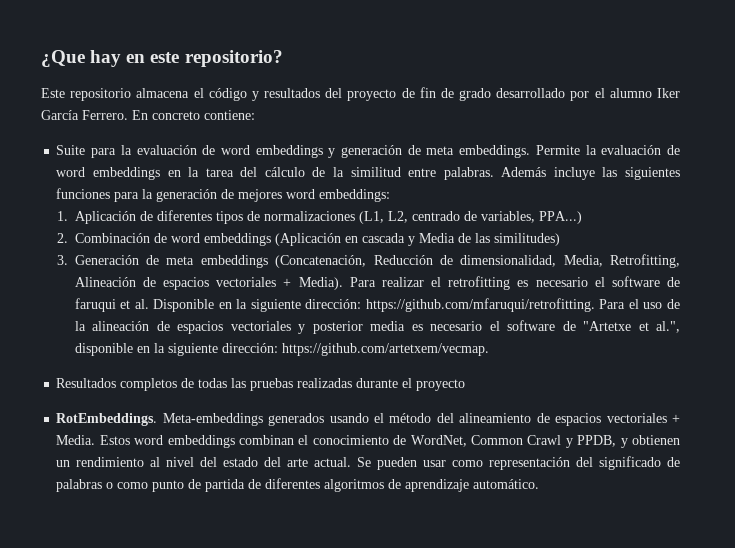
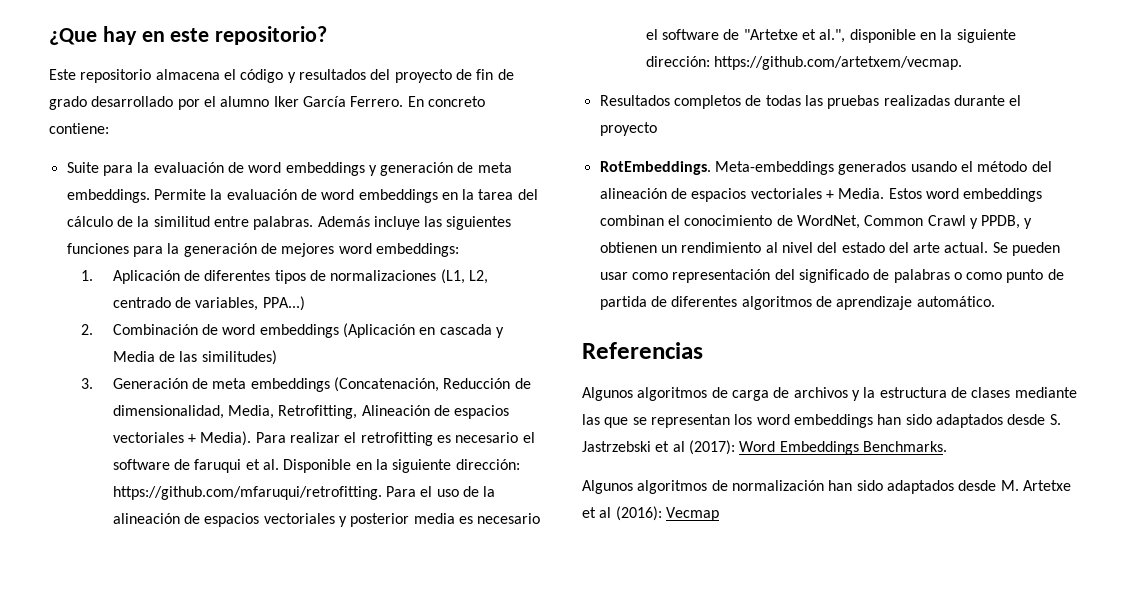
- Meta-embeddings generados usando el método del alineamiento de espacios vectoriales + Media.
+ Meta-embeddings generados usando el método del alineación de espacios vectoriales + Media.
+ Referencias
+ Algunos algoritmos de carga de archivos y la estructura de clases mediante las que se representan los word embeddings han sido adaptados desde S. Jastrzebski et al (2017): Word Embeddings Benchmarks.
+ Algunos algoritmos de normalización han sido adaptados desde M. Artetxe et al (2016): Vecmap

